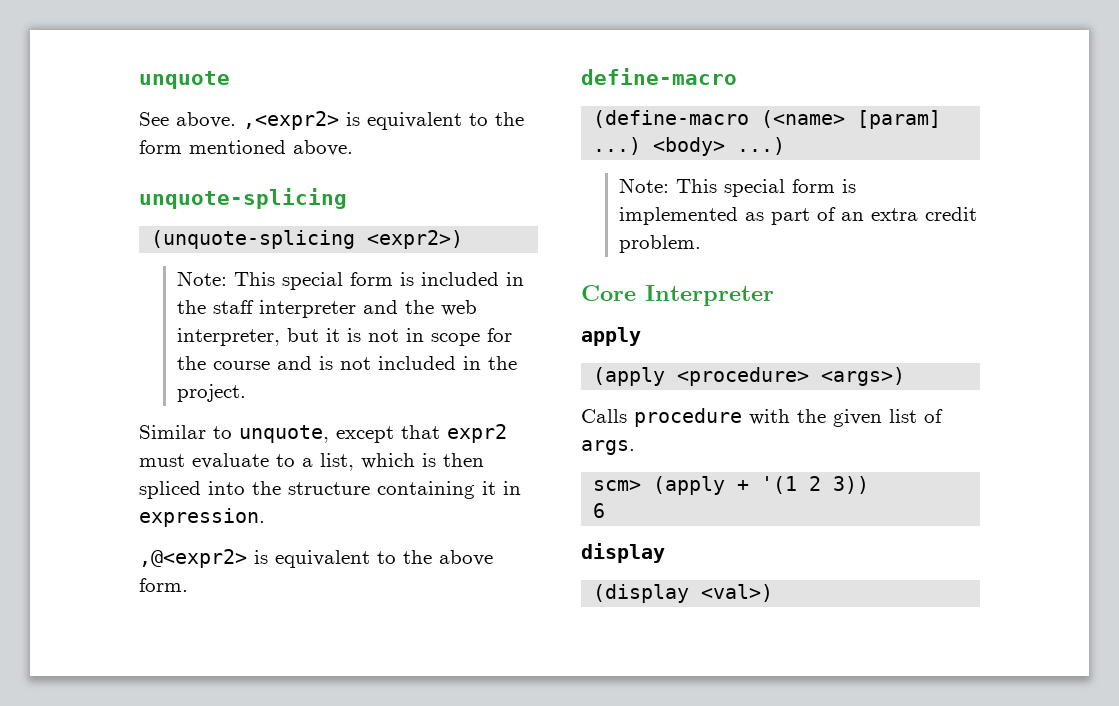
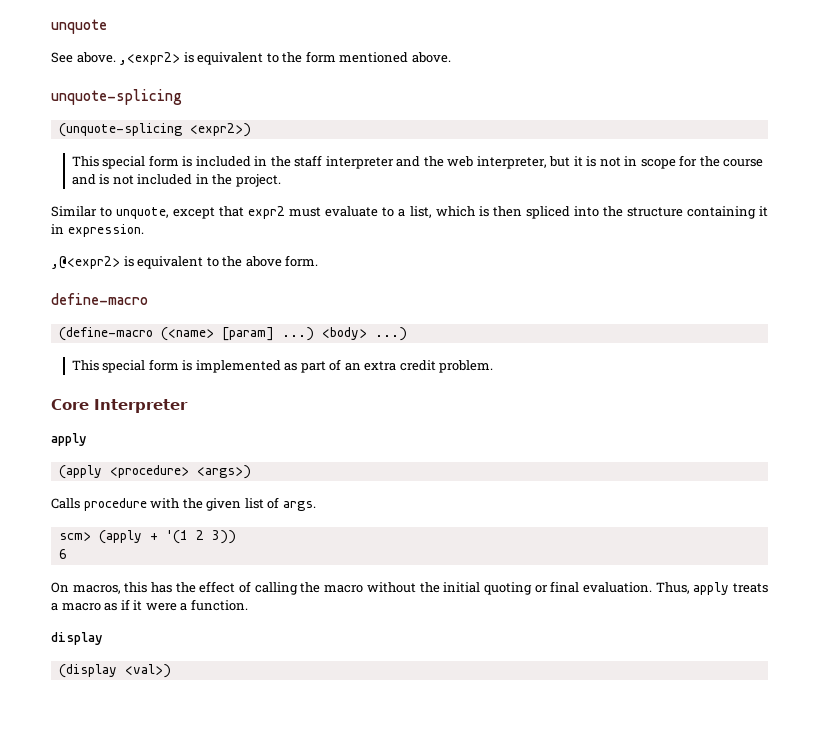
- Note: This special form is included in the staff interpreter and the web interpreter, but it is not in scope for the course and is not included in the project.
+ This special form is included in the staff interpreter and the web interpreter, but it is not in scope for the course and is not included in the project.
- Note: This special form is implemented as part of an extra credit problem.
+ This special form is implemented as part of an extra credit problem.
+ On macros, this has the effect of calling the macro without the initial quoting or final evaluation. Thus, apply treats a macro as if it were a function.

